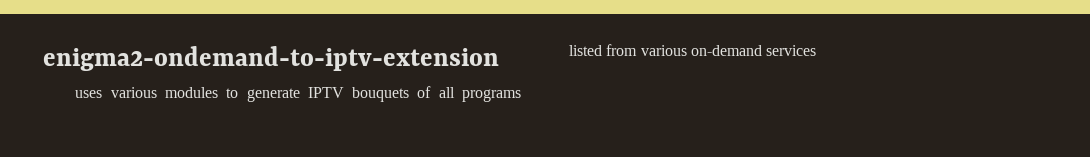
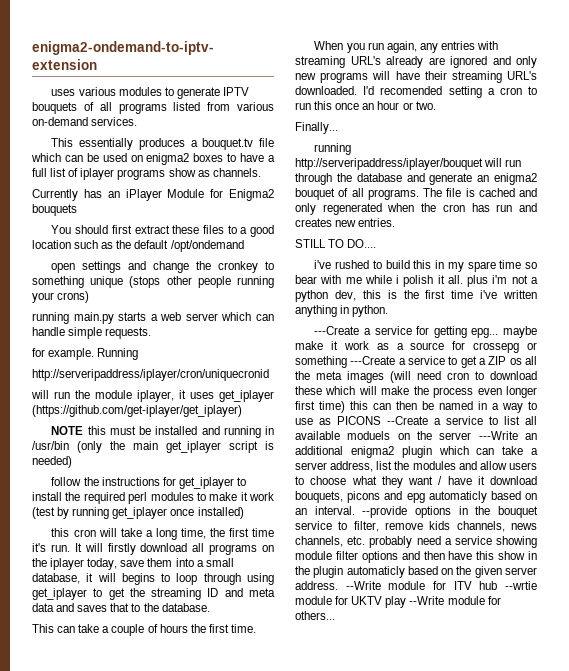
- uses various modules to generate IPTV bouquets of all programs listed from various on-demand services
+ uses various modules to generate IPTV bouquets of all programs listed from various on-demand services.
+ This essentially produces a bouquet.tv file which can be used on enigma2 boxes to have a full list of iplayer programs show as channels.
+ Currently has an iPlayer Module for Enigma2 bouquets
+ You should first extract these files to a good location such as the default /opt/ondemand
+ open settings and change the cronkey to something unique (stops other people running your crons)
+ running main.py starts a web server which can handle simple requests.
+ for example. Running
+ http://serveripaddress/iplayer/cron/uniquecronid
+ will run the module iplayer, it uses get_iplayer (https://github.com/get-iplayer/get_iplayer)
+ NOTE this must be installed and running in /usr/bin (only the main get_iplayer script is needed)
+ follow the instructions for get_iplayer to install the required perl modules to make it work (test by running get_iplayer once installed)
+ this cron will take a long time, the first time it's run. It will firstly download all programs on the iplayer today, save them into a small database, it will begins to loop through using get_iplayer to get the streaming ID and meta data and saves that to the database.
+ This can take a couple of hours the first time.
+ When you run again, any entries with streaming URL's already are ignored and only new programs will have their streaming URL's downloaded. I'd recomended setting a cron to run this once an hour or two.
+ Finally...
+ running http://serveripaddress/iplayer/bouquet will run through the database and generate an enigma2 bouquet of all programs. The file is cached and only regenerated when the cron has run and creates new entries.
+ STILL TO DO....
+ i've rushed to build this in my spare time so bear with me while i polish it all. plus i'm not a python dev, this is the first time i've written anything in python.
+ ---Create a service for getting epg... maybe make it work as a source for crossepg or something ---Create a service to get a ZIP os all the meta images (will need cron to download these which will make the process even longer first time) this can then be named in a way to use as PICONS --Create a service to list all available moduels on the server ---Write an additional enigma2 plugin which can take a server address, list the modules and allow users to choose what they want / have it download bouquets, picons and epg automaticly based on an interval. --provide options in the bouquet service to filter, remove kids channels, news channels, etc. probably need a service showing module filter options and then have this show in the plugin automaticly based on the given server address. --Write module for ITV hub --wrtie module for UKTV play --Write module for others...

